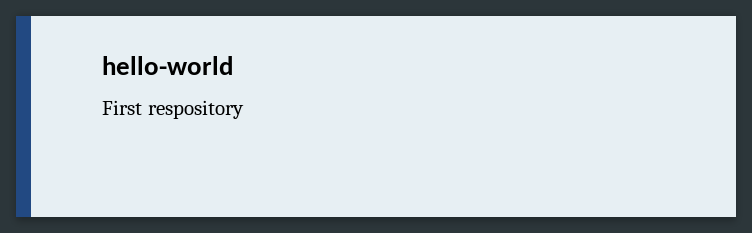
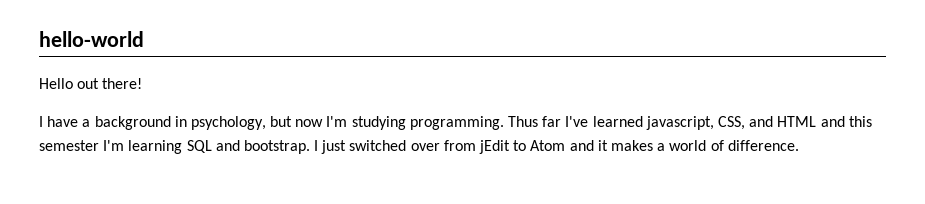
- First respository
+ Hello out there!
+ I have a background in psychology, but now I'm studying programming. Thus far I've learned javascript, CSS, and HTML and this semester I'm learning SQL and bootstrap. I just switched over from jEdit to Atom and it makes a world of difference.

